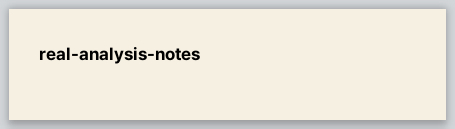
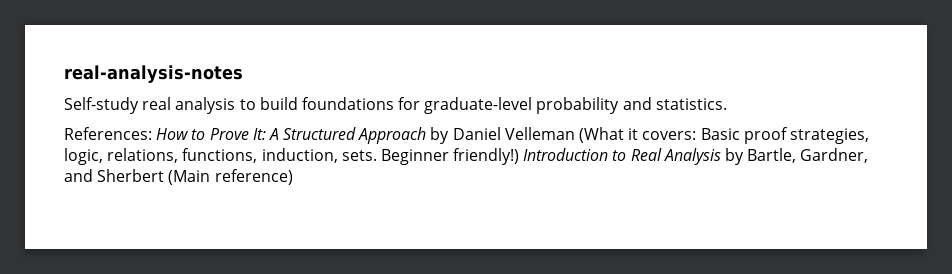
+ Self-study real analysis to build foundations for graduate-level probability and statistics.
+ References: How to Prove It: A Structured Approach by Daniel Velleman (What it covers: Basic proof strategies, logic, relations, functions, induction, sets. Beginner friendly!) Introduction to Real Analysis by Bartle, Gardner, and Sherbert (Main reference)

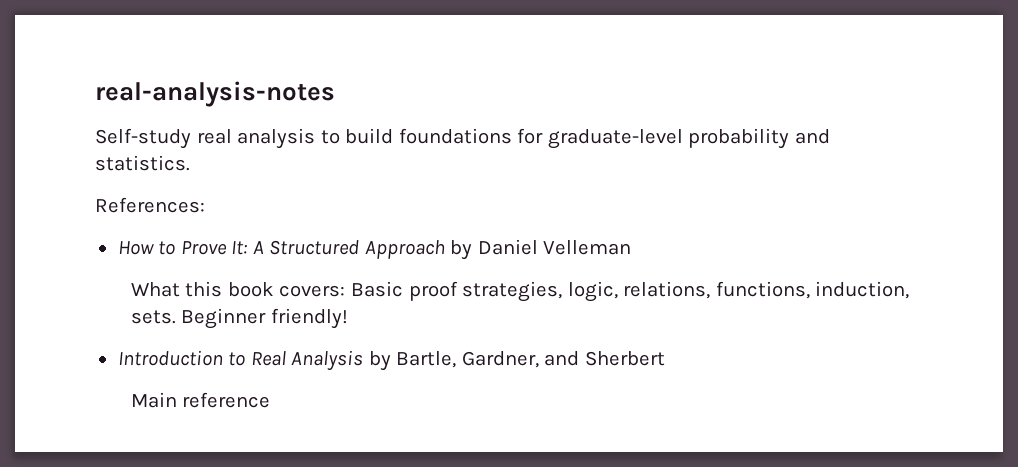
- References: How to Prove It: A Structured Approach by Daniel Velleman (What it covers: Basic proof strategies, logic, relations, functions, induction, sets.
+ References:
+ How to Prove It: A Structured Approach by Daniel Velleman
+ What this book covers: Basic proof strategies, logic, relations, functions, induction, sets.
- Beginner friendly!) Introduction to Real Analysis by Bartle, Gardner, and Sherbert (Main reference)
+ Beginner friendly!
+ Introduction to Real Analysis by Bartle, Gardner, and Sherbert
+ Main reference

